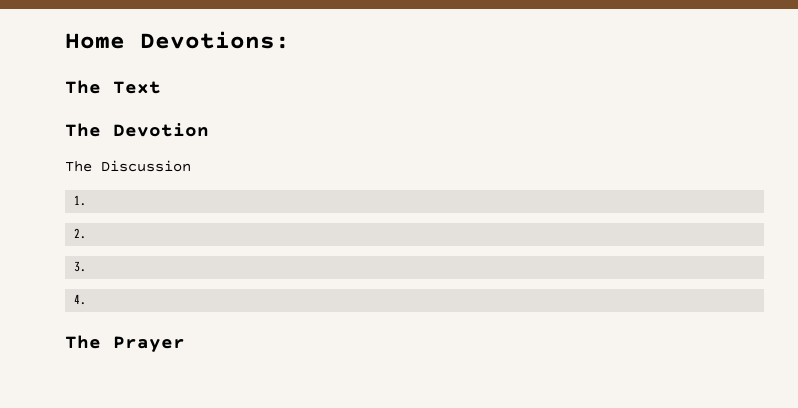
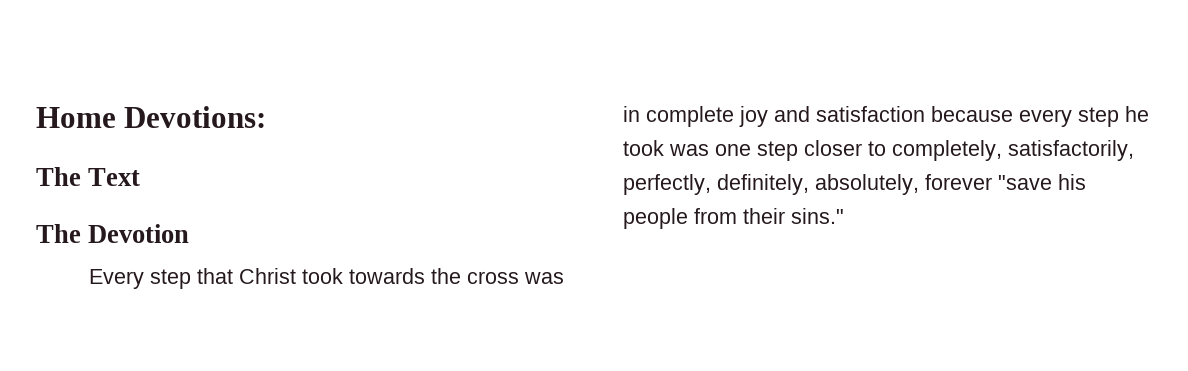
- The Discussion
- 1.
- 2.
- 3.
- 4.
- The Prayer
+ Every step that Christ took towards the cross was in complete joy and satisfaction because every step he took was one step closer to completely, satisfactorily, perfectly, definitely, absolutely, forever "save his people from their sins."

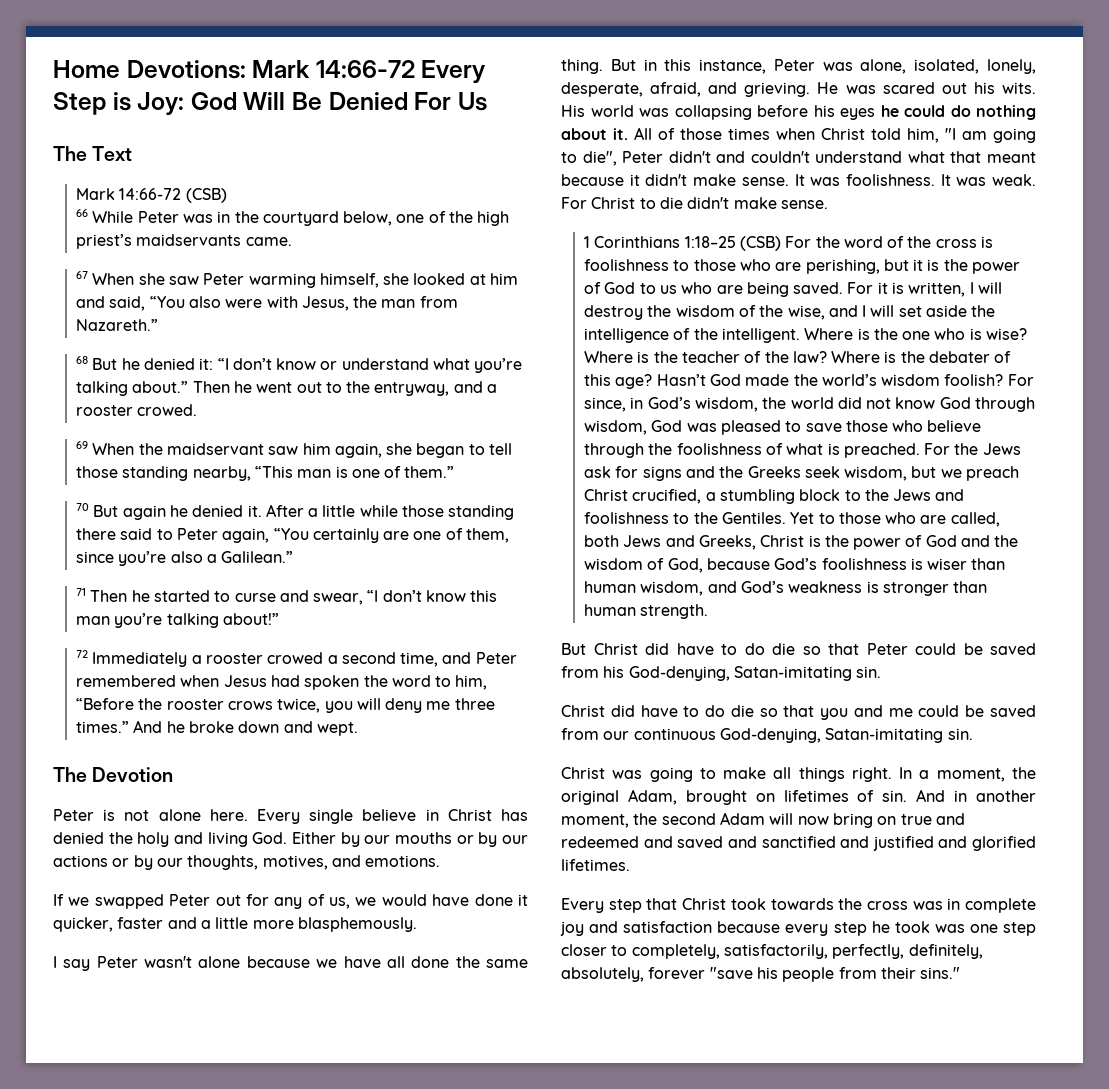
- Home Devotions:
+ Home Devotions: Mark 14:66-72 Every Step is Joy: God Will Be Denied For Us
  The Text
+ Mark 14:66-72 (CSB)
+ 66 While Peter was in the courtyard below, one of the high priest’s maidservants came.
+ 67 When she saw Peter warming himself, she looked at him and said, “You also were with Jesus, the man from Nazareth.”
+ 68 But he denied it: “I don’t know or understand what you’re talking about.” Then he went out to the entryway, and a rooster crowed.
+ 69 When the maidservant saw him again, she began to tell those standing nearby, “This man is one of them.”
+ 70 But again he denied it. After a little while those standing there said to Peter again, “You certainly are one of them, since you’re also a Galilean.”
+ 71 Then he started to curse and swear, “I don’t know this man you’re talking about!”
+ 72 Immediately a rooster crowed a second time, and Peter remembered when Jesus had spoken the word to him, “Before the rooster crows twice, you will deny me three times.” And he broke down and wept.
  The Devotion
+ Peter is not alone here. Every single believe in Christ has denied the holy and living God. Either by our mouths or by our actions or by our thoughts, motives, and emotions.
+ If we swapped Peter out for any of us, we would have done it quicker, faster and a little more blasphemously.
+ I say Peter wasn't alone because we have all done the same thing. But in this instance, Peter was alone, isolated, lonely, desperate, afraid, and grieving. He was scared out his wits. His world was collapsing before his eyes he could do nothing about it. All of those times when Christ told him, "I am going to die", Peter didn't and couldn't understand what that meant because it didn't make sense. It was foolishness. It was weak. For Christ to die didn't make sense.
+ 1 Corinthians 1:18–25 (CSB) For the word of the cross is foolishness to those who are perishing, but it is the power of God to us who are being saved. For it is written, I will destroy the wisdom of the wise, and I will set aside the intelligence of the intelligent. Where is the one who is wise? Where is the teacher of the law? Where is the debater of this age? Hasn’t God made the world’s wisdom foolish? For since, in God’s wisdom, the world did not know God through wisdom, God was pleased to save those who believe through the foolishness of what is preached. For the Jews ask for signs and the Greeks seek wisdom, but we preach Christ crucified, a stumbling block to the Jews and foolishness to the Gentiles. Yet to those who are called, both Jews and Greeks, Christ is the power of God and the wisdom of God, because God’s foolishness is wiser than human wisdom, and God’s weakness is stronger than human strength.
+ But Christ did have to do die so that Peter could be saved from his God-denying, Satan-imitating sin.
+ Christ did have to do die so that you and me could be saved from our continuous God-denying, Satan-imitating sin.
+ Christ was going to make all things right. In a moment, the original Adam, brought on lifetimes of sin. And in another moment, the second Adam will now bring on true and redeemed and saved and sanctified and justified and glorified lifetimes.

